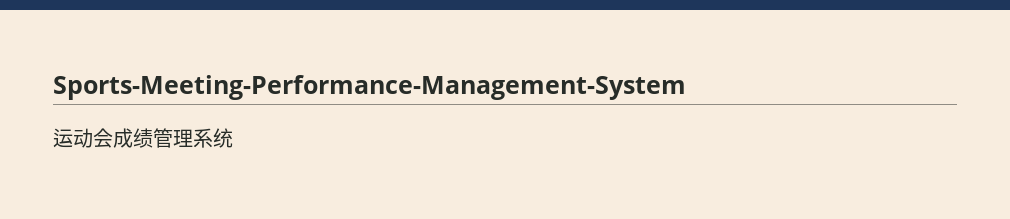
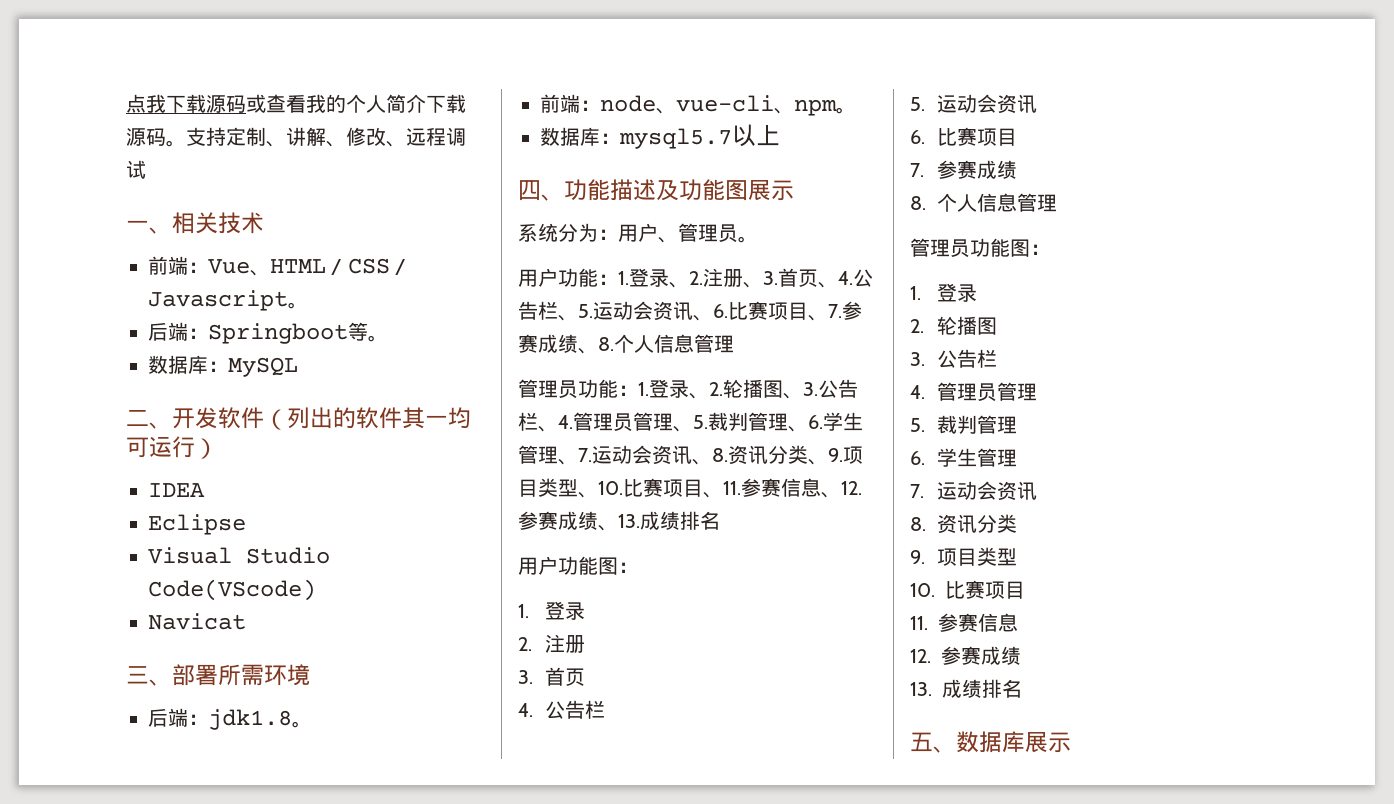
- Sports-Meeting-Performance-Management-System
- 运动会成绩管理系统
+ 点我下载源码或查看我的个人简介下载源码。支持定制、讲解、修改、远程调试
+ 一、相关技术
+ 前端：Vue、HTML / CSS / Javascript。
+ 后端：Springboot等。
+ 数据库：MySQL
+ 二、开发软件（列出的软件其一均可运行）
+ IDEA
+ Eclipse
+ Visual Studio Code(VScode)
+ Navicat
+ 三、部署所需环境
+ 后端：jdk1.8。
+ 前端：node、vue-cli、npm。
+ 数据库：mysql5.7以上
+ 四、功能描述及功能图展示
+ 系统分为：用户、管理员。
+ 用户功能：1.登录、2.注册、3.首页、4.公告栏、5.运动会资讯、6.比赛项目、7.参赛成绩、8.个人信息管理
+ 管理员功能：1.登录、2.轮播图、3.公告栏、4.管理员管理、5.裁判管理、6.学生管理、7.运动会资讯、8.资讯分类、9.项目类型、10.比赛项目、11.参赛信息、12.参赛成绩、13.成绩排名
+ 用户功能图：
+ 1.登录
+ 2.注册
+ 3.首页
+ 4.公告栏
+ 5.运动会资讯
+ 6.比赛项目
+ 7.参赛成绩
+ 8.个人信息管理
+ 管理员功能图：
+ 1.登录
+ 2.轮播图
+ 3.公告栏
+ 4.管理员管理
+ 5.裁判管理
+ 6.学生管理
+ 7.运动会资讯
+ 8.资讯分类
+ 9.项目类型
+ 10.比赛项目
+ 11.参赛信息
+ 12.参赛成绩
+ 13.成绩排名
+ 五、数据库展示

